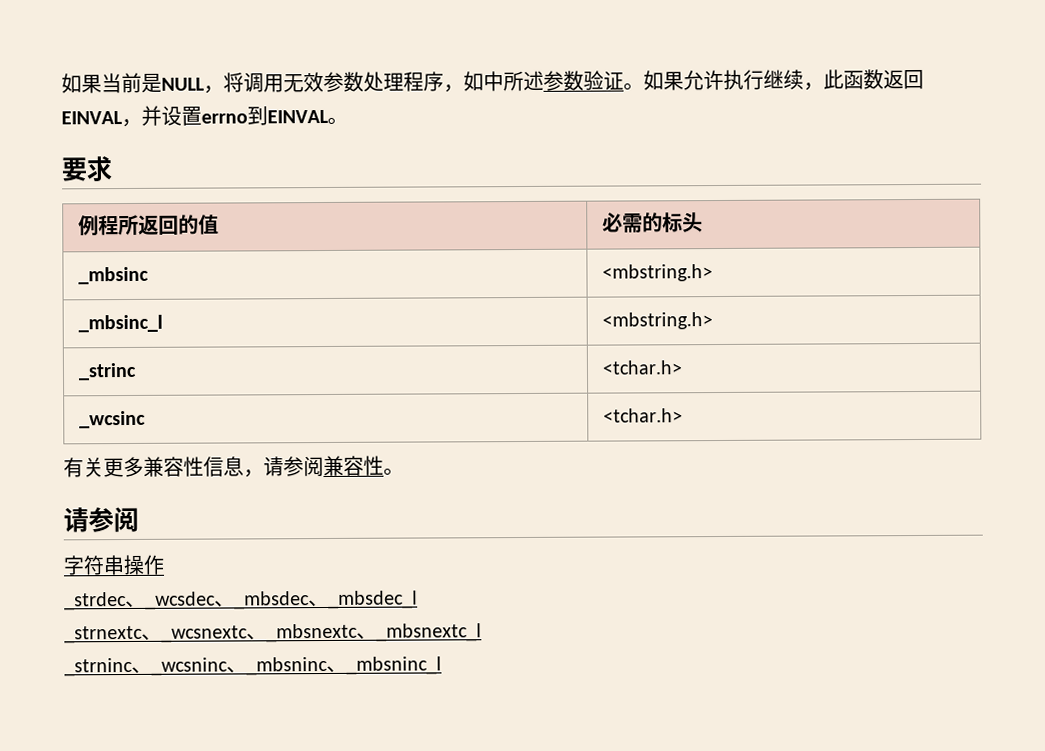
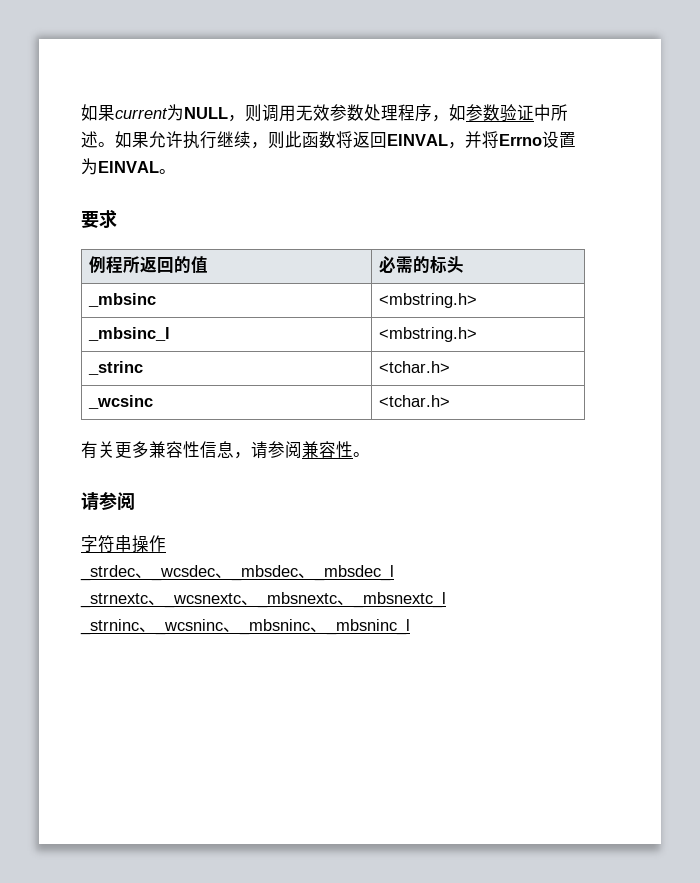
- 如果当前是NULL，将调用无效参数处理程序，如中所述参数验证。
+ 如果current为NULL，则调用无效参数处理程序，如参数验证中所述。
- 如果允许执行继续，此函数返回EINVAL，并设置errno到EINVAL。
+ 如果允许执行继续，则此函数将返回EINVAL，并将Errno设置为EINVAL。

